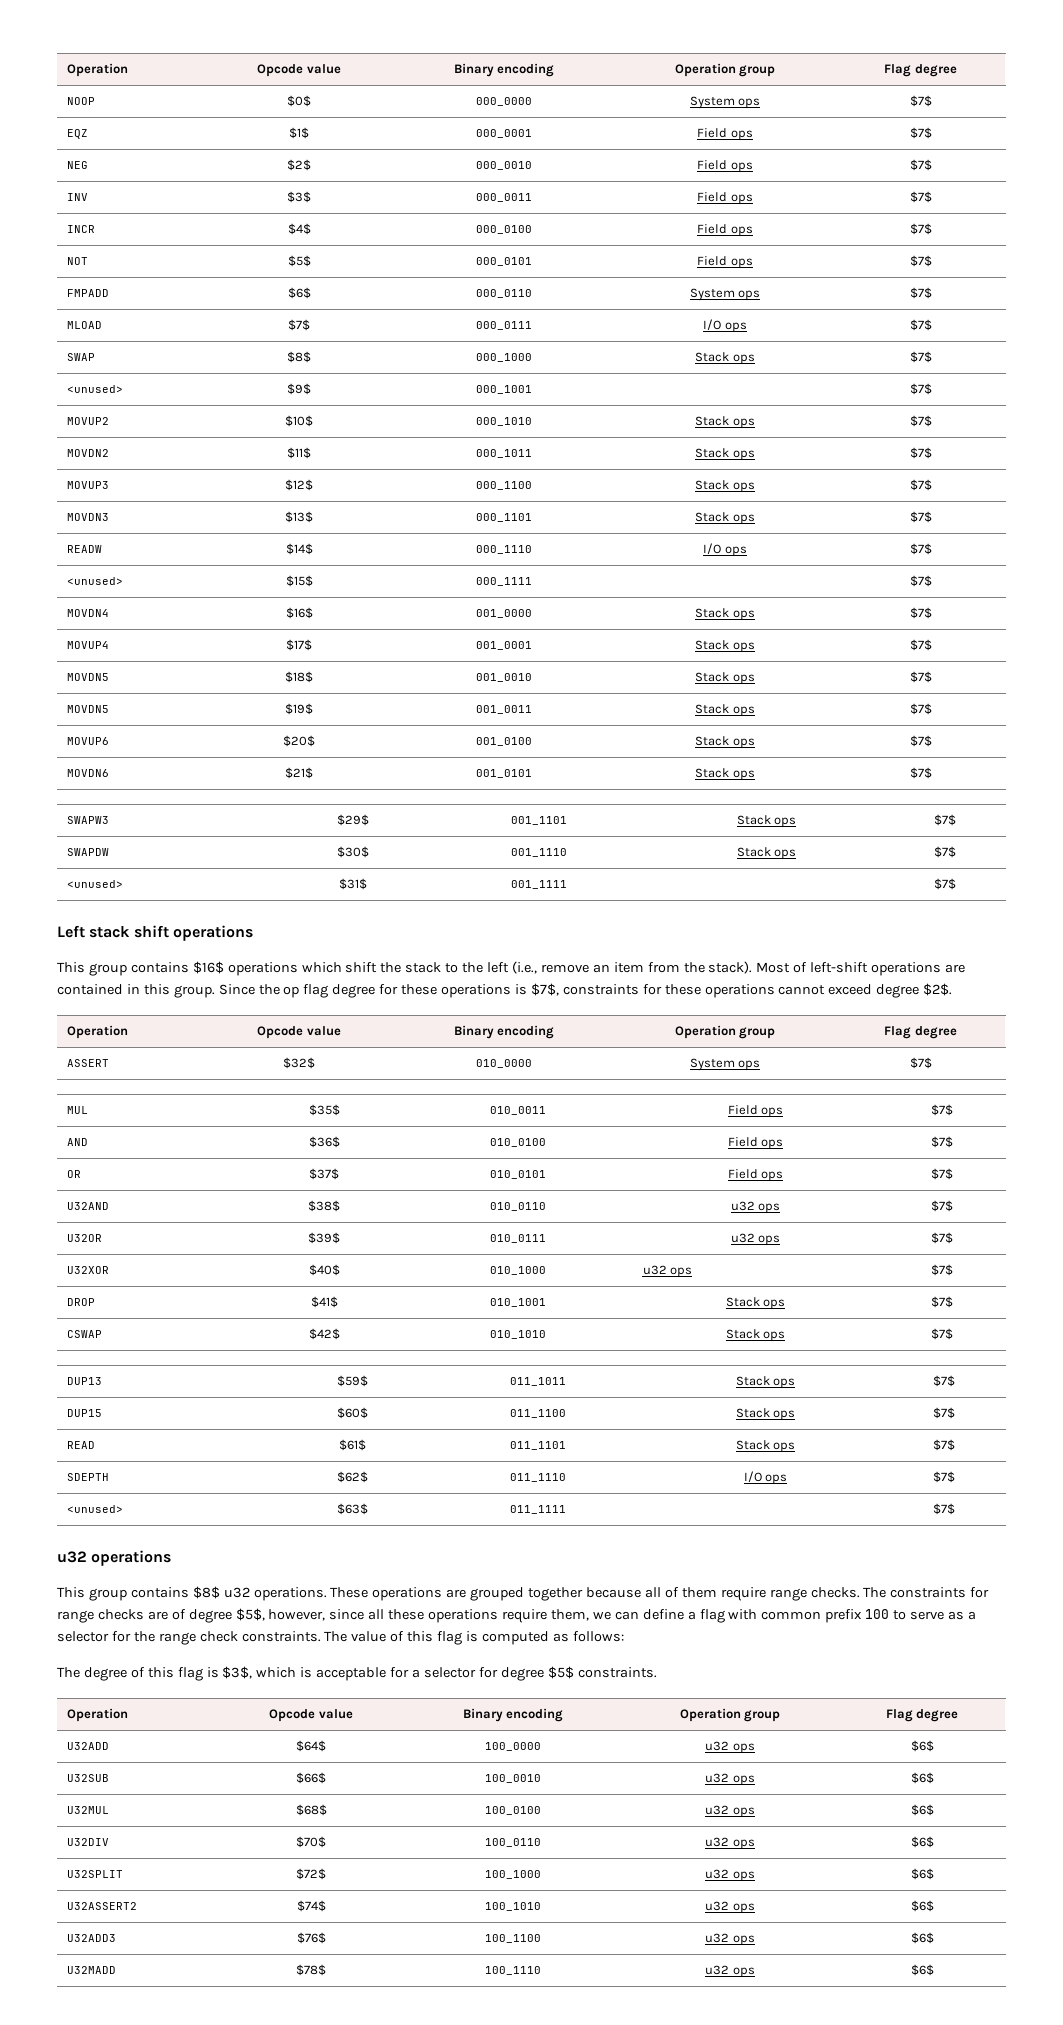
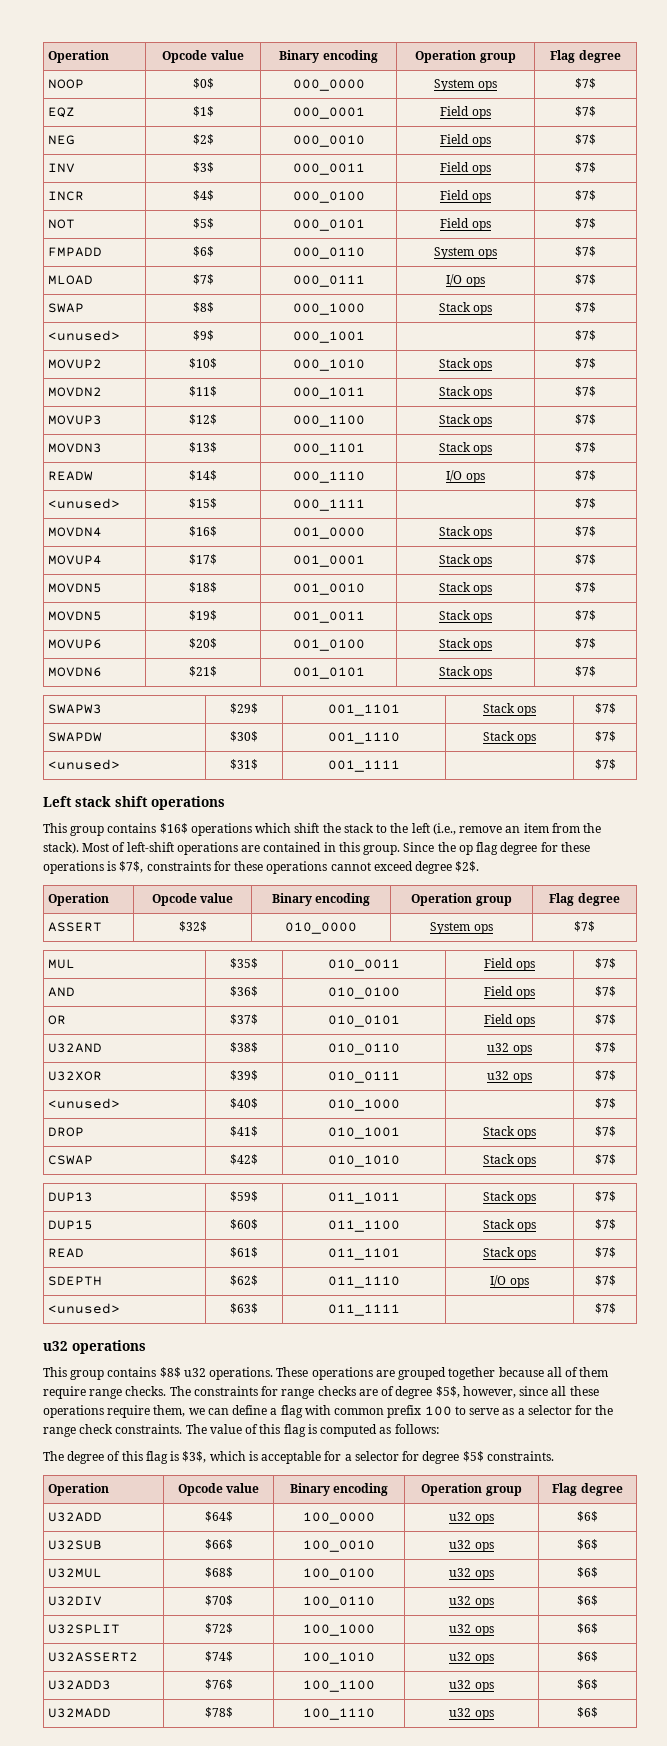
- U32OR | $39$ | 010_0111 | u32 ops | $7$
+ U32XOR | $39$ | 010_0111 | u32 ops | $7$
- U32XOR | $40$ | 010_1000 | u32 ops | $7$
+ <unused> | $40$ | 010_1000 | | $7$

